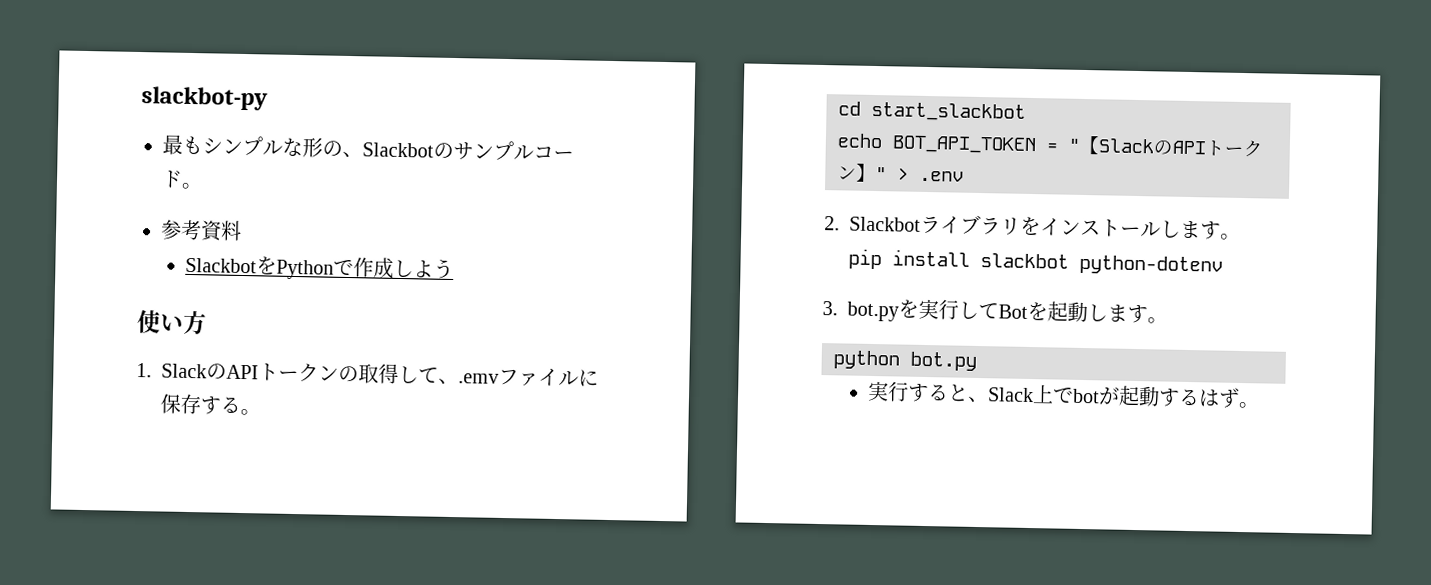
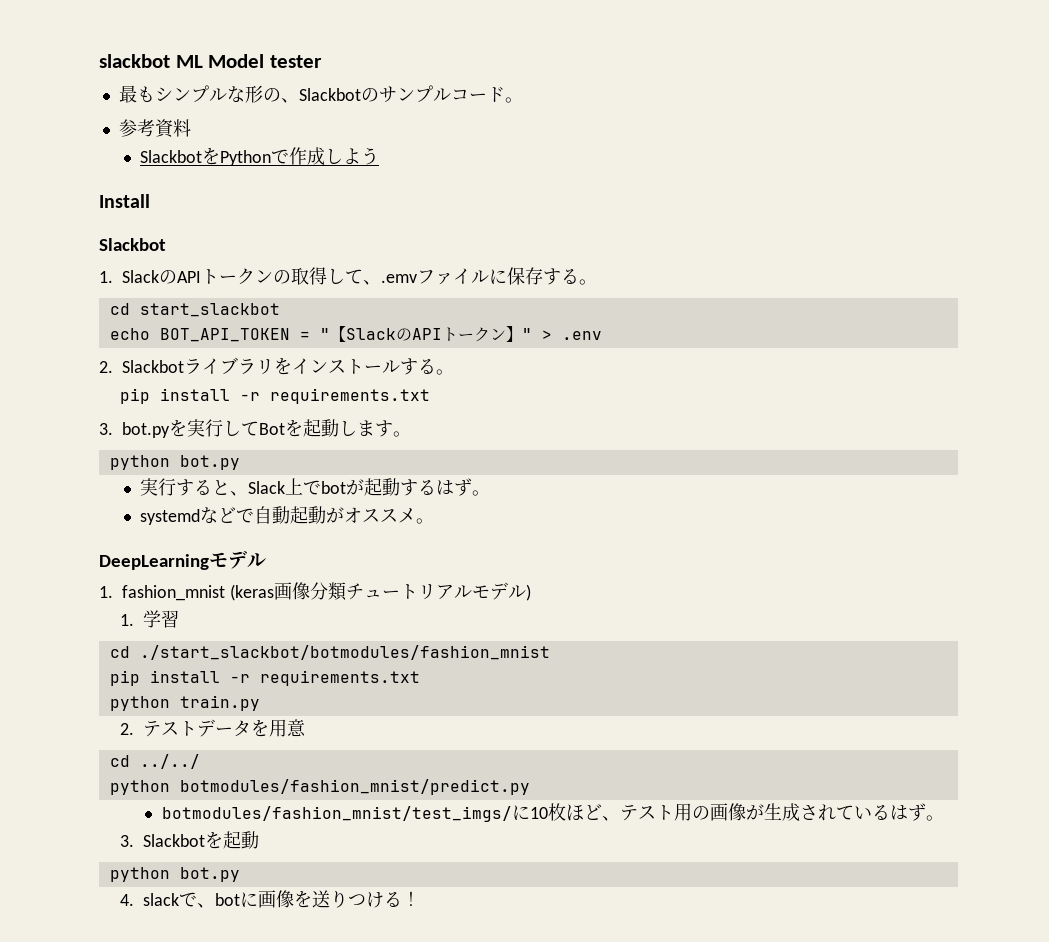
- slackbot-py
+ slackbot ML Model tester
- 使い方
+ Install
+ Slackbot
- 2. Slackbotライブラリをインストールします。
- pip install slackbot python-dotenv
+ 2. Slackbotライブラリをインストールする。
+ pip install -r requirements.txt
+ systemdなどで自動起動がオススメ。
+ DeepLearningモデル
+ 1. fashion_mnist (keras画像分類チュートリアルモデル)
+ 1.学習
+ cd ./start_slackbot/botmodules/fashion_mnist
+ pip install -r requirements.txt
+ python train.py
+ 2.テストデータを用意
+ cd ../../
+ python botmodules/fashion_mnist/predict.py
+ botmodules/fashion_mnist/test_imgs/に10枚ほど、テスト用の画像が生成されているはず。
+ 3. Slackbotを起動
+ python bot.py
+ 4. slackで、botに画像を送りつける！

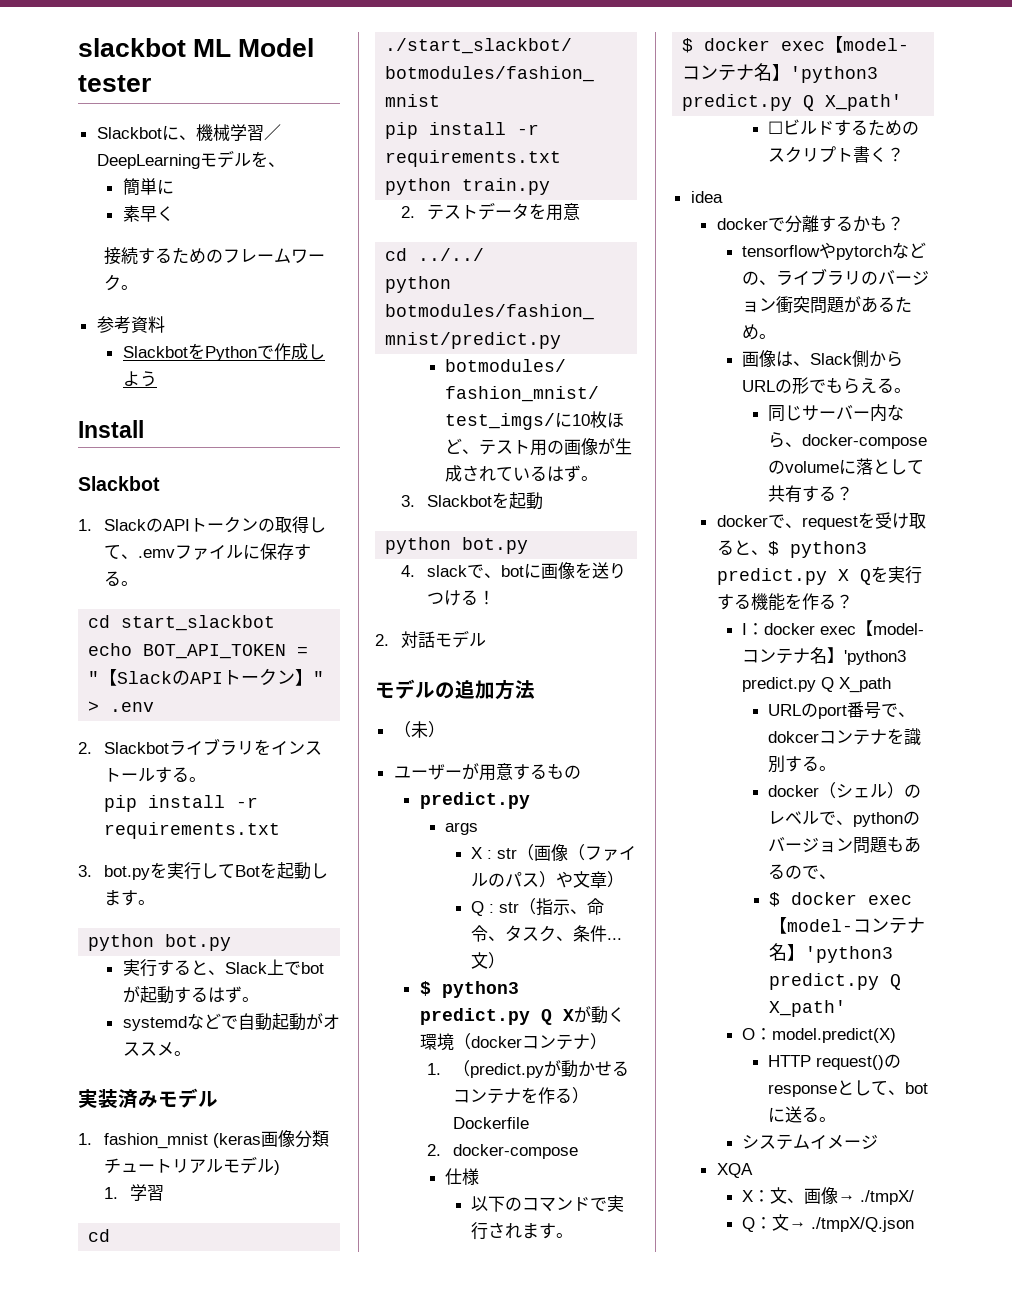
- 最もシンプルな形の、Slackbotのサンプルコード。
+ Slackbotに、機械学習／DeepLearningモデルを、
+ 簡単に
+ 素早く
+ 接続するためのフレームワーク。
- DeepLearningモデル
+ 実装済みモデル
+ 2.対話モデル
+ モデルの追加方法
+ （未）
+ ユーザーが用意するもの
+ predict.py
+ args
+ X : str（画像（ファイルのパス）や文章）
+ Q : str（指示、命令、タスク、条件...文）
+ $ python3 predict.py Q Xが動く環境（dockerコンテナ）
+ 1.（predict.pyが動かせるコンテナを作る）Dockerfile
+ 2. docker-compose
+ 仕様
+ 以下のコマンドで実行されます。
+ $ docker exec【model-コンテナ名】'python3 predict.py Q X_path'
+ ☐ビルドするためのスクリプト書く？
+ idea
+ dockerで分離するかも？
+ tensorflowやpytorchなどの、ライブラリのバージョン衝突問題があるため。
+ 画像は、Slack側からURLの形でもらえる。
+ 同じサーバー内なら、docker-composeのvolumeに落として共有する？
+ dockerで、requestを受け取ると、$ python3 predict.py X Qを実行する機能を作る？
+ I：docker exec【model-コンテナ名】'python3 predict.py Q X_path
+ URLのport番号で、dokcerコンテナを識別する。
+ docker（シェル）のレベルで、pythonのバージョン問題もあるので、
+ $ docker exec【model-コンテナ名】'python3 predict.py Q X_path'
+ O：model.predict(X)
+ HTTP request()のresponseとして、botに送る。
+ システムイメージ
+ XQA
+ X：文、画像→ ./tmpX/
+ Q：文→ ./tmpX/Q.json

